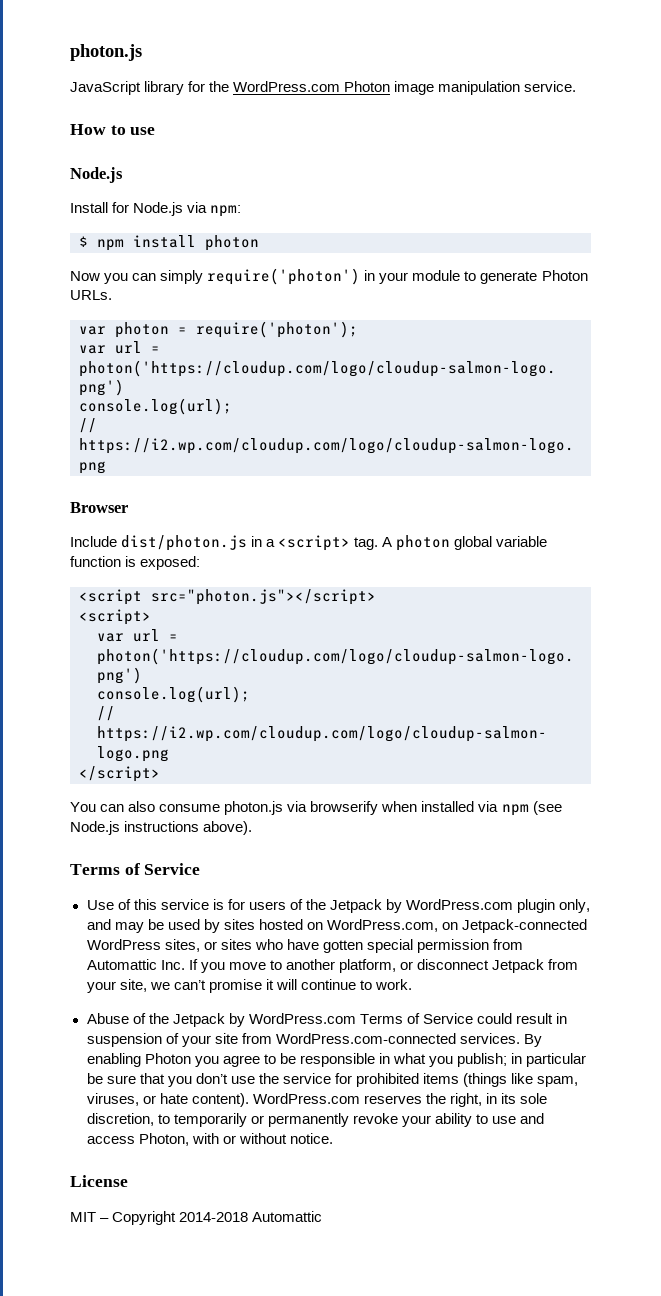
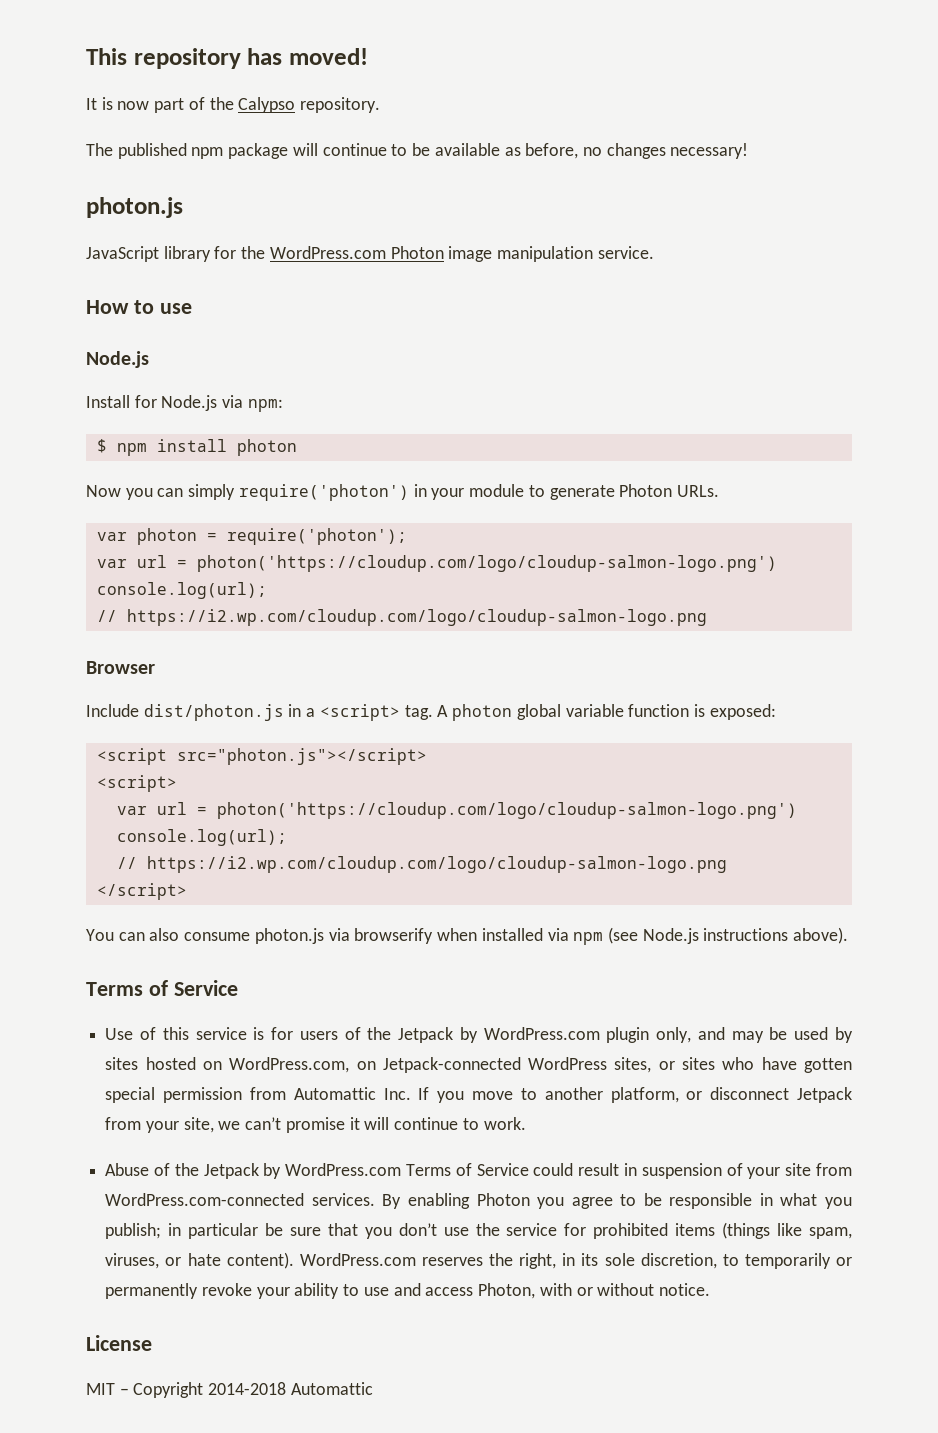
+ This repository has moved!
+ It is now part of the Calypso repository.
+ The published npm package will continue to be available as before, no changes necessary!

